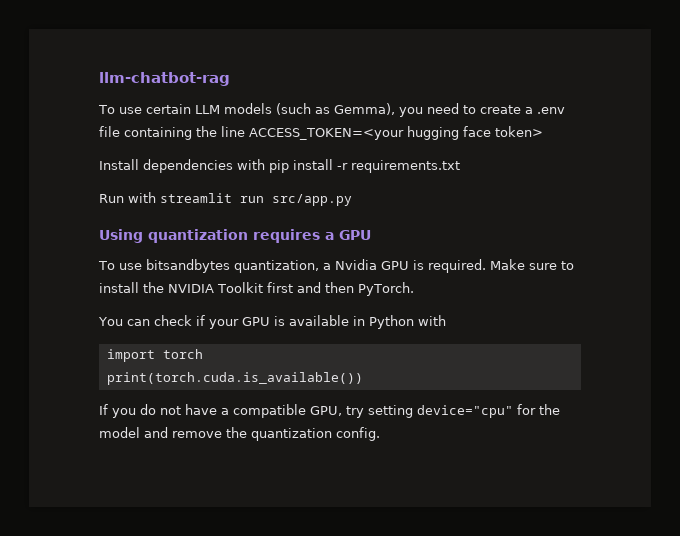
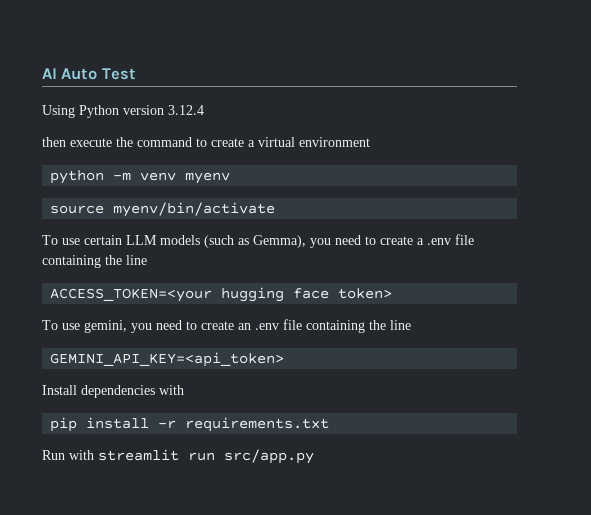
- llm-chatbot-rag
+ AI Auto Test
+ Using Python version 3.12.4
+ then execute the command to create a virtual environment
+ python -m venv myenv
+ source myenv/bin/activate
- To use certain LLM models (such as Gemma), you need to create a .env file containing the line ACCESS_TOKEN=<your hugging face token>
+ To use certain LLM models (such as Gemma), you need to create a .env file containing the line
+ ACCESS_TOKEN=<your hugging face token>
+ To use gemini, you need to create an .env file containing the line
+ GEMINI_API_KEY=<api_token>
- Install dependencies with pip install -r requirements.txt
+ Install dependencies with
+ pip install -r requirements.txt
- Using quantization requires a GPU
- To use bitsandbytes quantization, a Nvidia GPU is required. Make sure to install the NVIDIA Toolkit first and then PyTorch.
- You can check if your GPU is available in Python with
- import torch
- print(torch.cuda.is_available())
- If you do not have a compatible GPU, try setting device="cpu" for the model and remove the quantization config.

